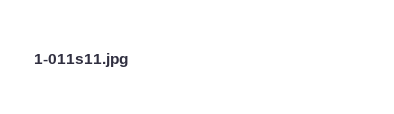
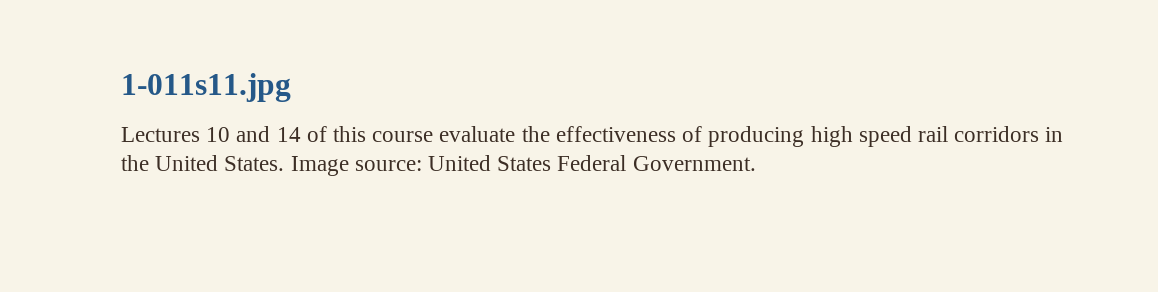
+ Lectures 10 and 14 of this course evaluate the effectiveness of producing high speed rail corridors in the United States. Image source: United States Federal Government.

